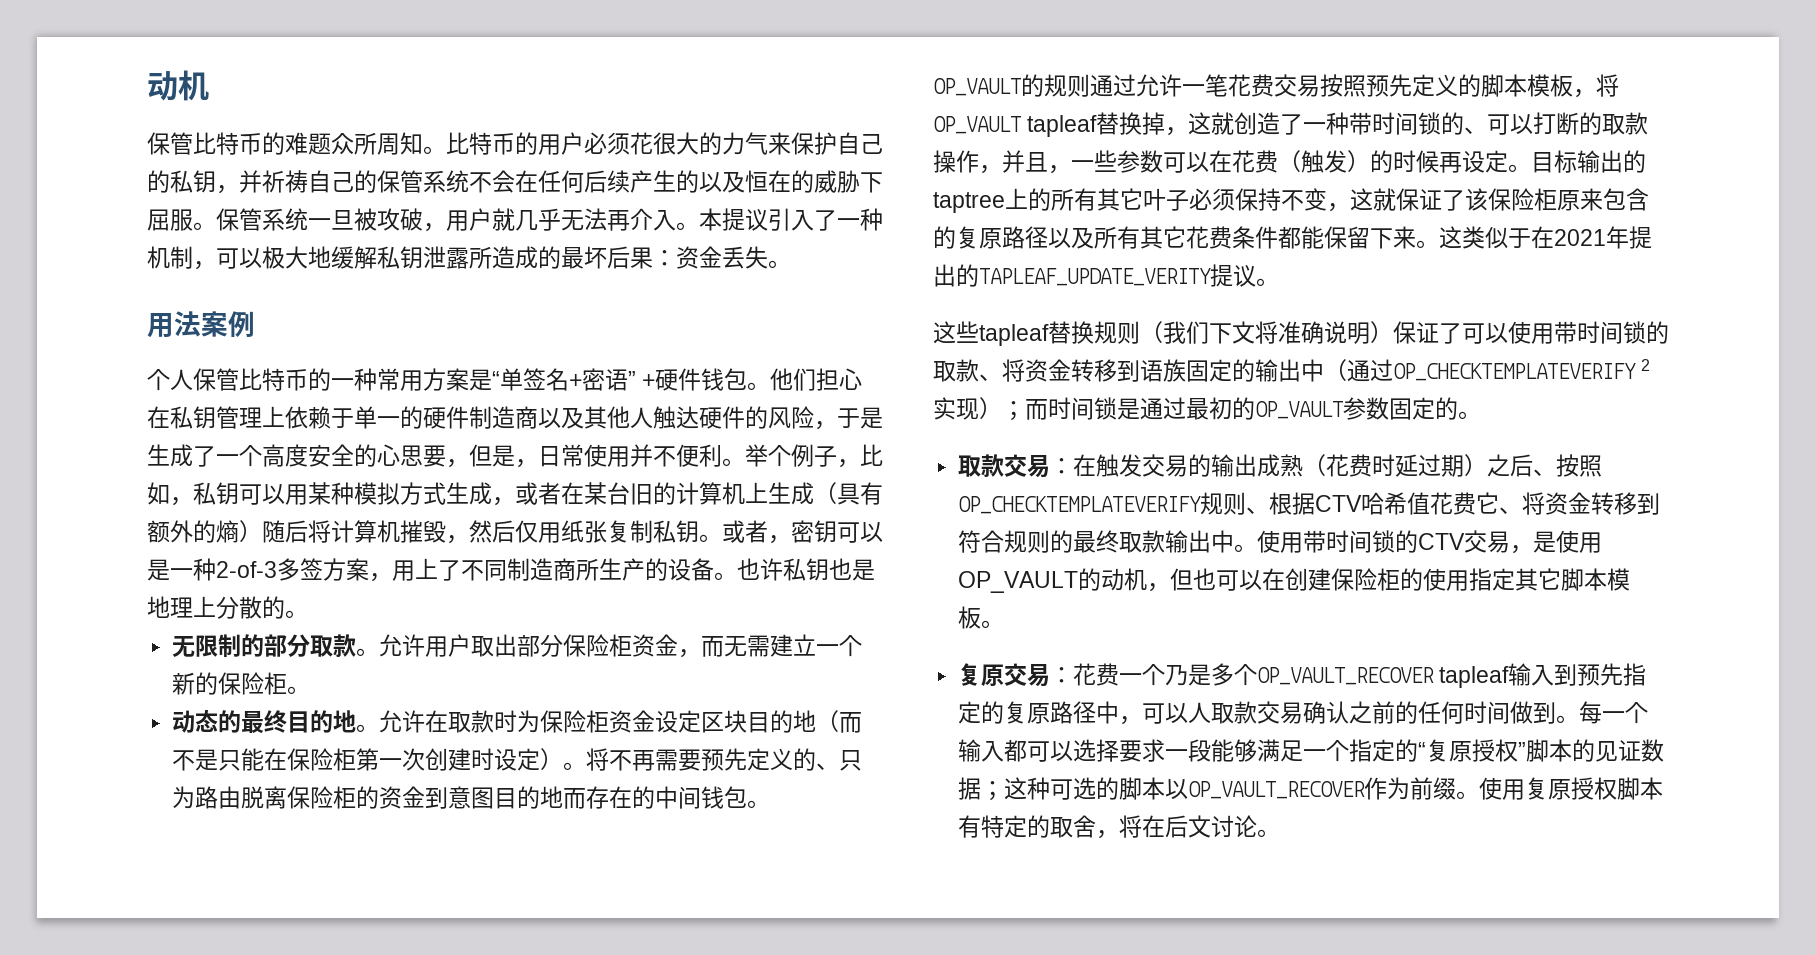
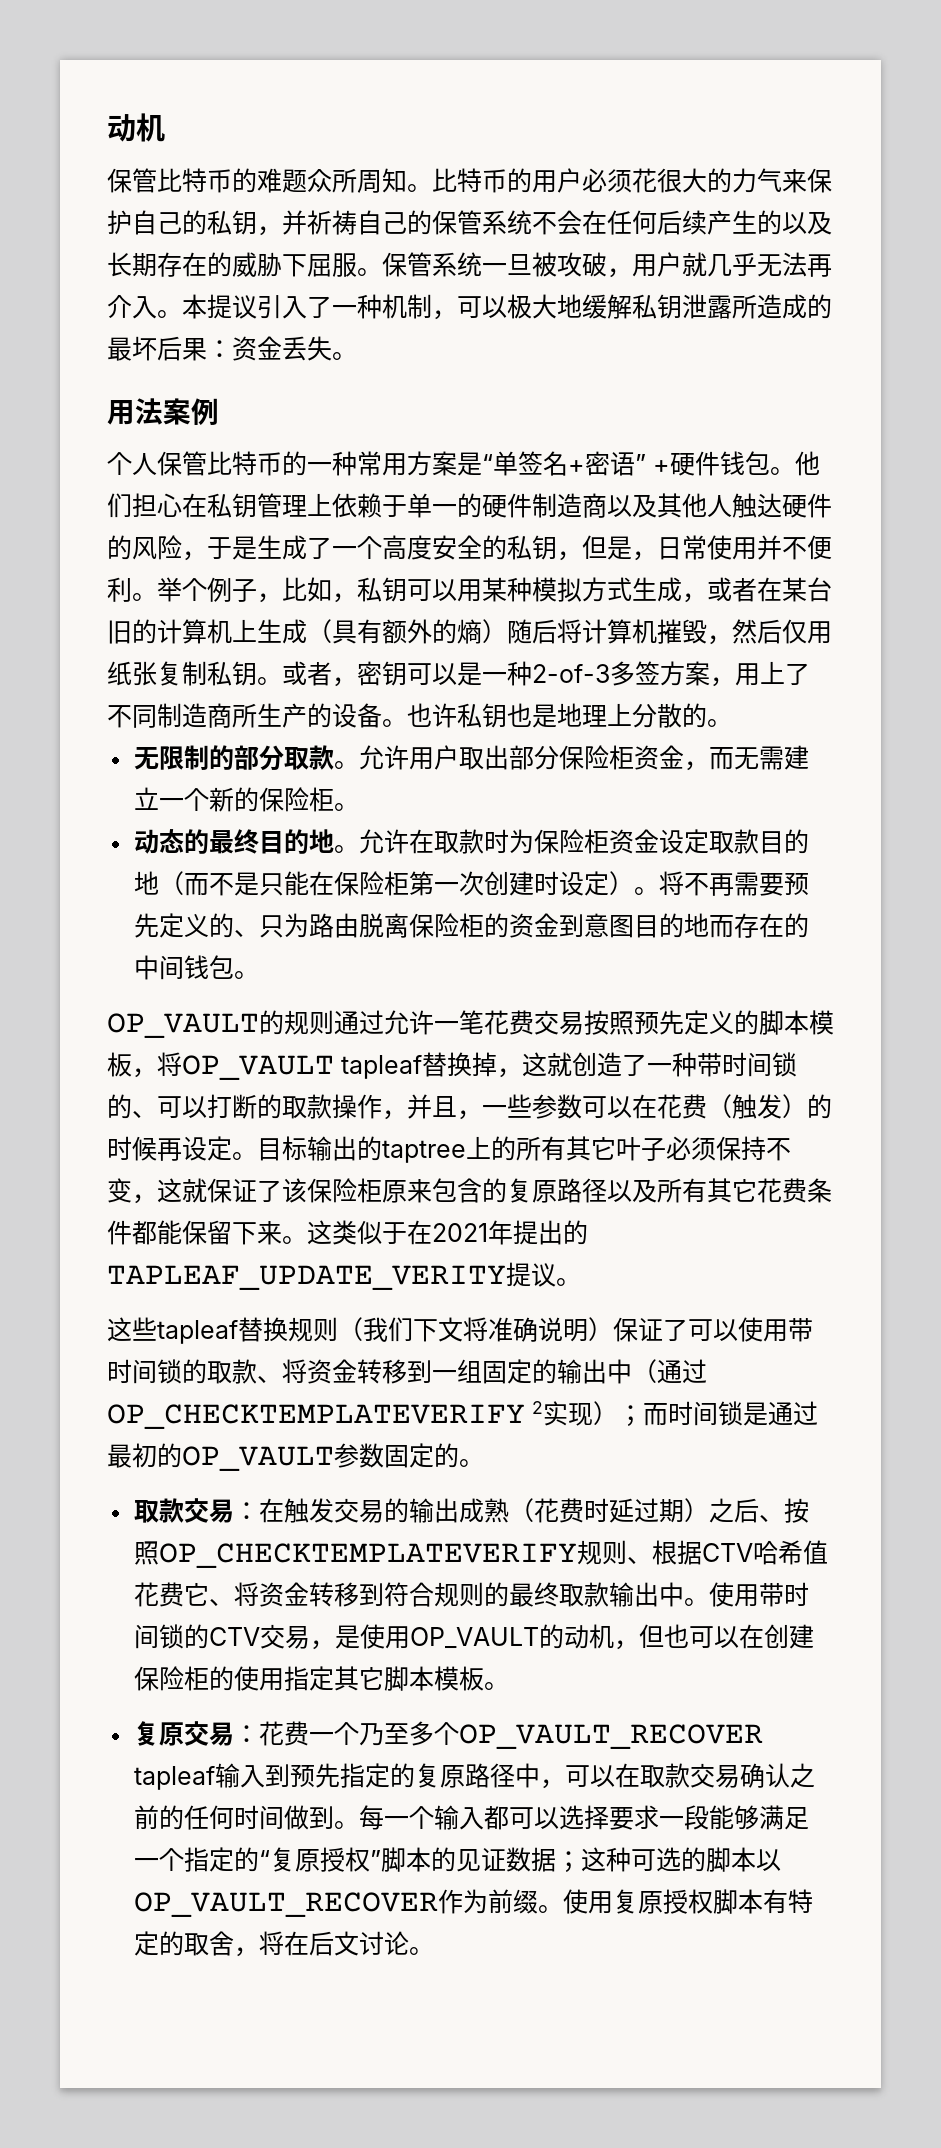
- 比特币的用户必须花很大的力气来保护自己的私钥，并祈祷自己的保管系统不会在任何后续产生的以及恒在的威胁下屈服。
+ 比特币的用户必须花很大的力气来保护自己的私钥，并祈祷自己的保管系统不会在任何后续产生的以及长期存在的威胁下屈服。
- 他们担心在私钥管理上依赖于单一的硬件制造商以及其他人触达硬件的风险，于是生成了一个高度安全的心思要，但是，日常使用并不便利。
+ 他们担心在私钥管理上依赖于单一的硬件制造商以及其他人触达硬件的风险，于是生成了一个高度安全的私钥，但是，日常使用并不便利。
- 允许在取款时为保险柜资金设定区块目的地（而不是只能在保险柜第一次创建时设定）。
+ 允许在取款时为保险柜资金设定取款目的地（而不是只能在保险柜第一次创建时设定）。
- 这些tapleaf替换规则（我们下文将准确说明）保证了可以使用带时间锁的取款、将资金转移到语族固定的输出中（通过OP_CHECKTEMPLATEVERIFY 2实现）；而时间锁是通过最初的OP_VAULT参数固定的。
+ 这些tapleaf替换规则（我们下文将准确说明）保证了可以使用带时间锁的取款、将资金转移到一组固定的输出中（通过OP_CHECKTEMPLATEVERIFY 2实现）；而时间锁是通过最初的OP_VAULT参数固定的。
- 复原交易：花费一个乃是多个OP_VAULT_RECOVER tapleaf输入到预先指定的复原路径中，可以人取款交易确认之前的任何时间做到。
+ 复原交易：花费一个乃至多个OP_VAULT_RECOVER tapleaf输入到预先指定的复原路径中，可以在取款交易确认之前的任何时间做到。

